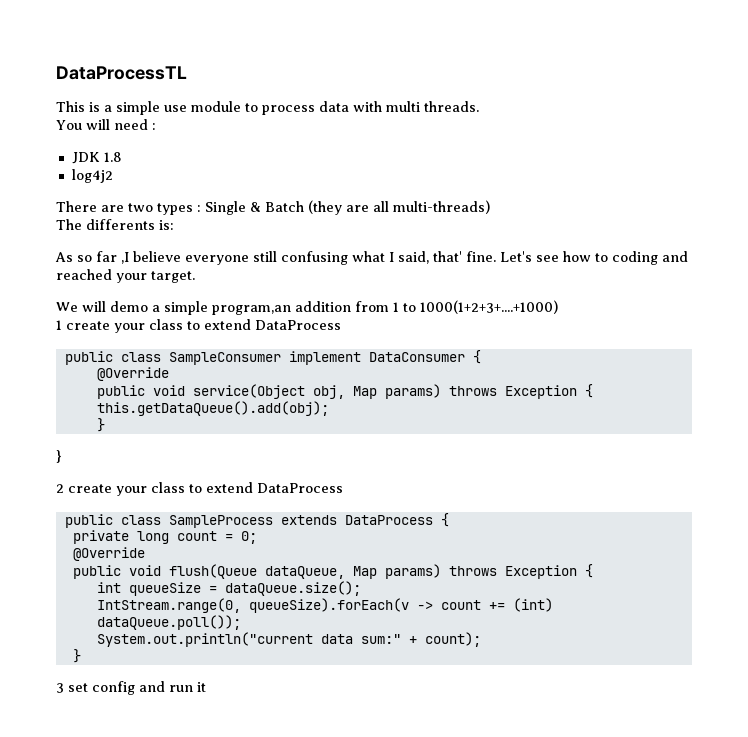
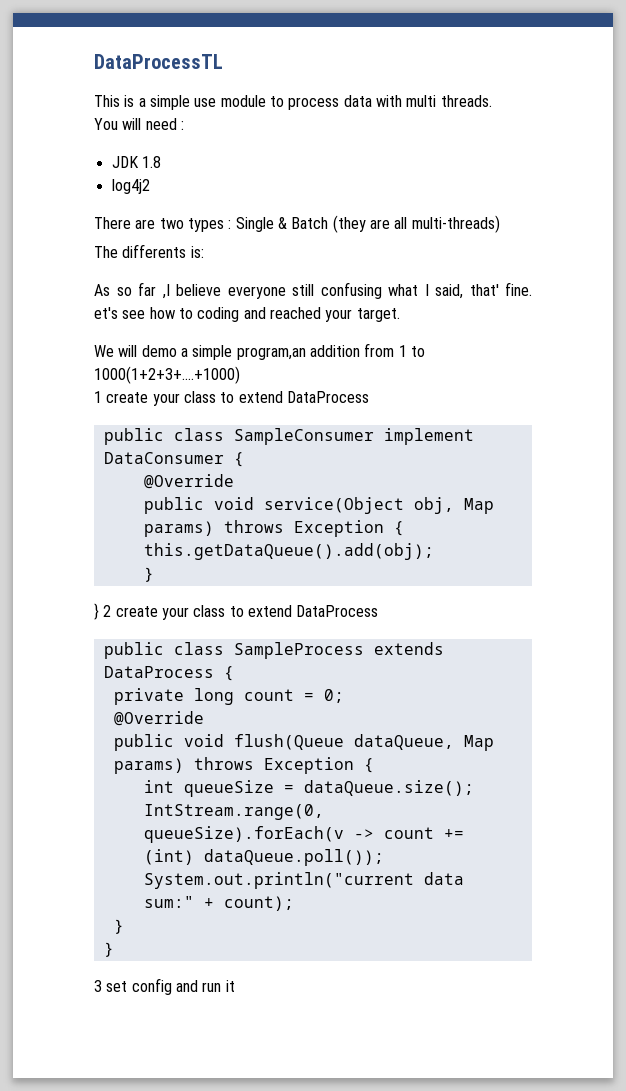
- As so far ,I believe everyone still confusing what I said, that' fine. Let's see how to coding and reached your target.
+ As so far ,I believe everyone still confusing what I said, that' fine. et's see how to coding and reached your target.
  this.getDataQueue().add(obj);
  }
- }
- 2 create your class to extend DataProcess
+ } 2 create your class to extend DataProcess
  System.out.println("current data sum:" + count);
+ }

